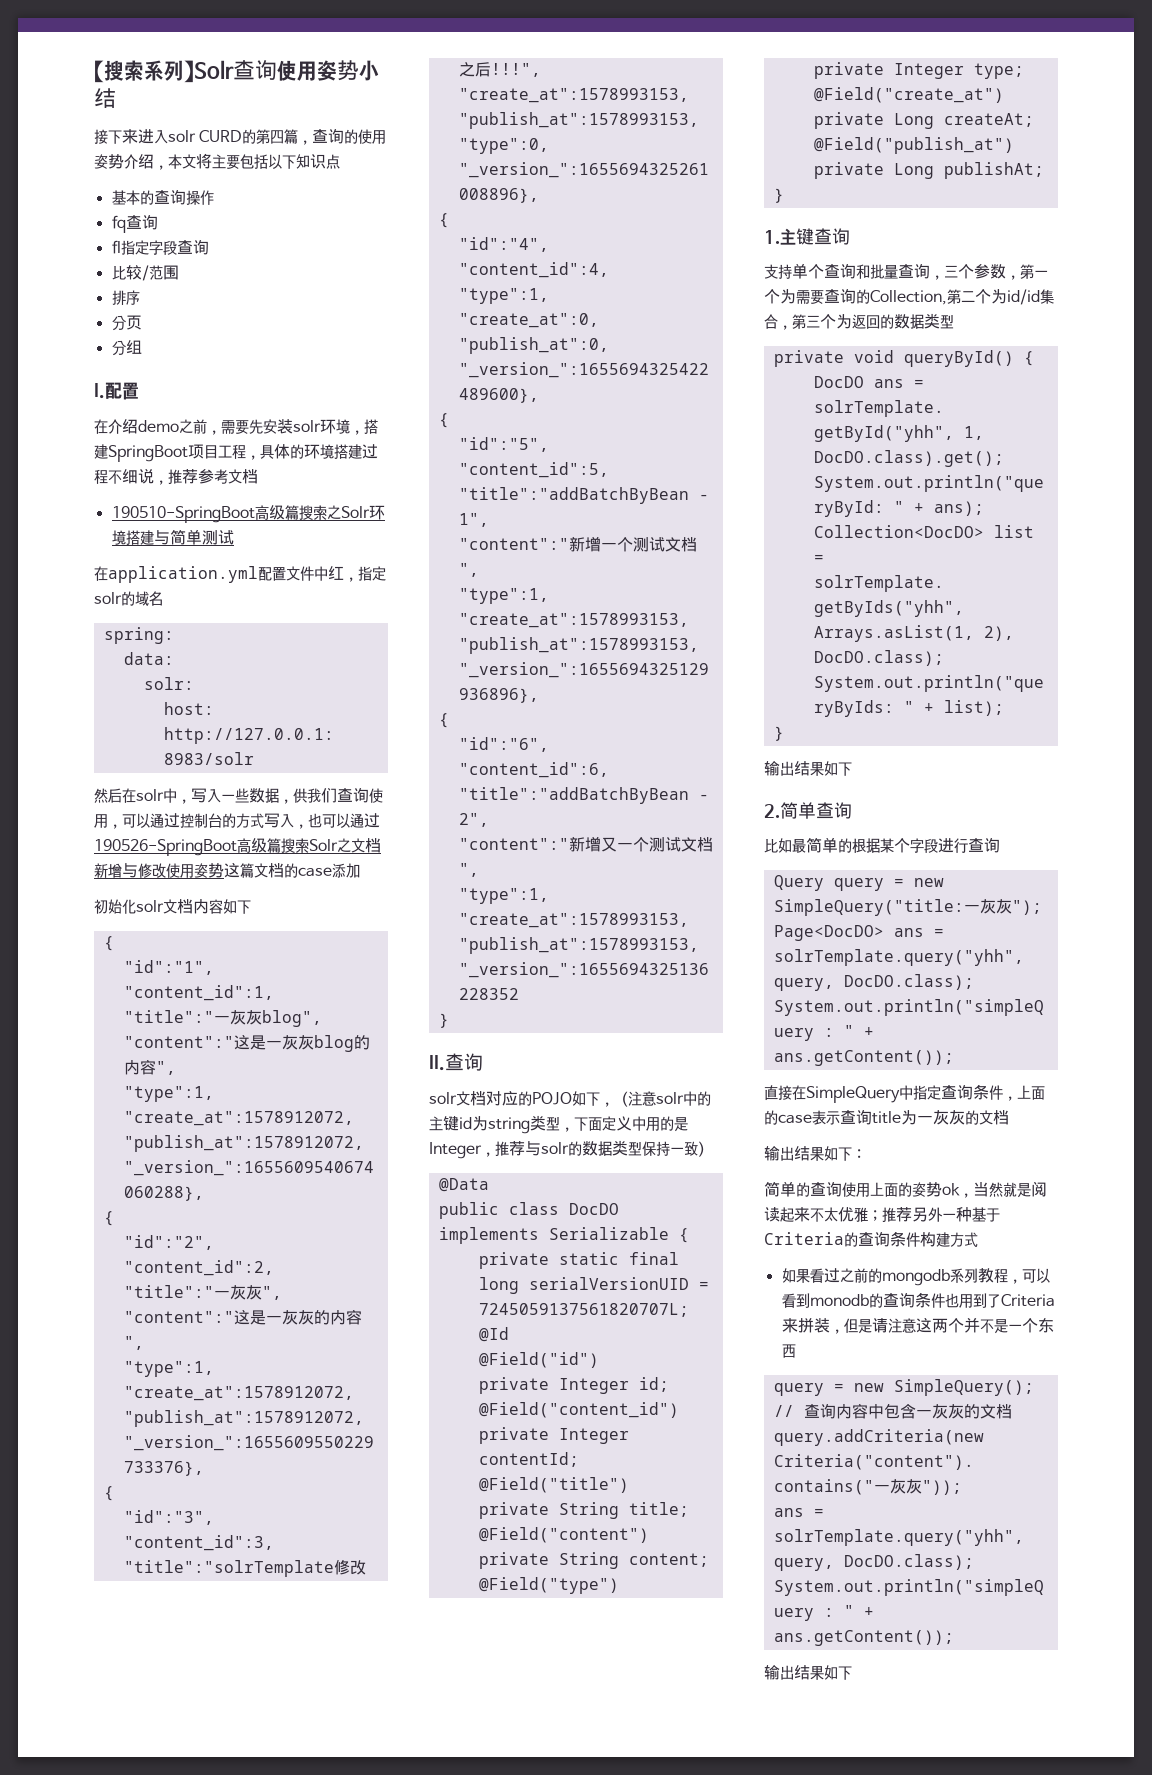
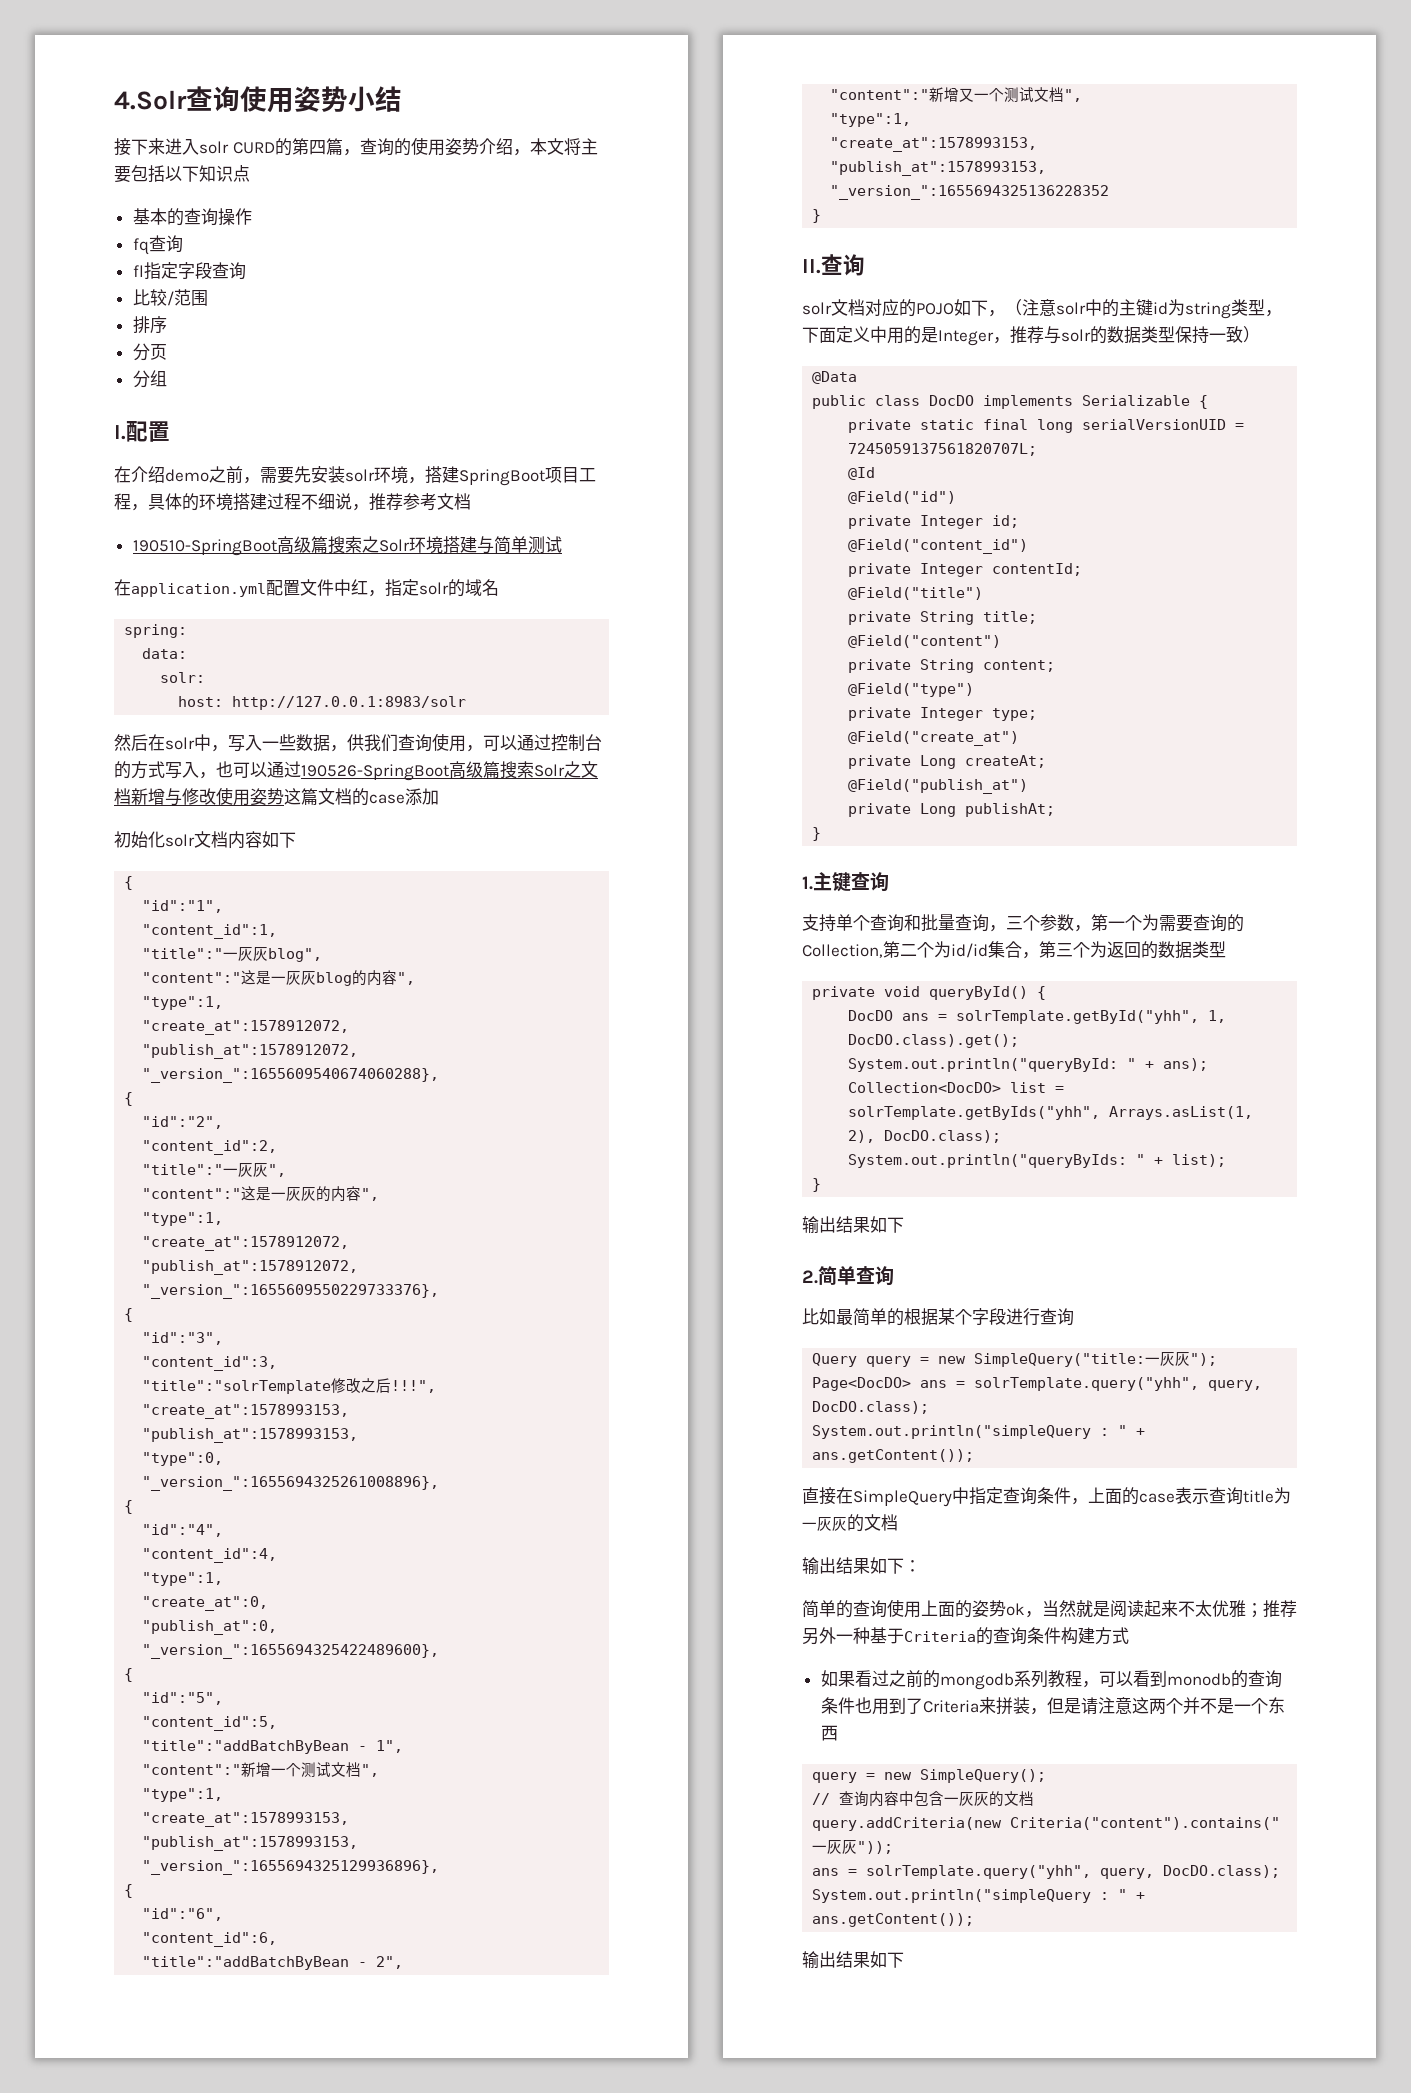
- 【搜索系列】Solr查询使用姿势小结
+ 4.Solr查询使用姿势小结

